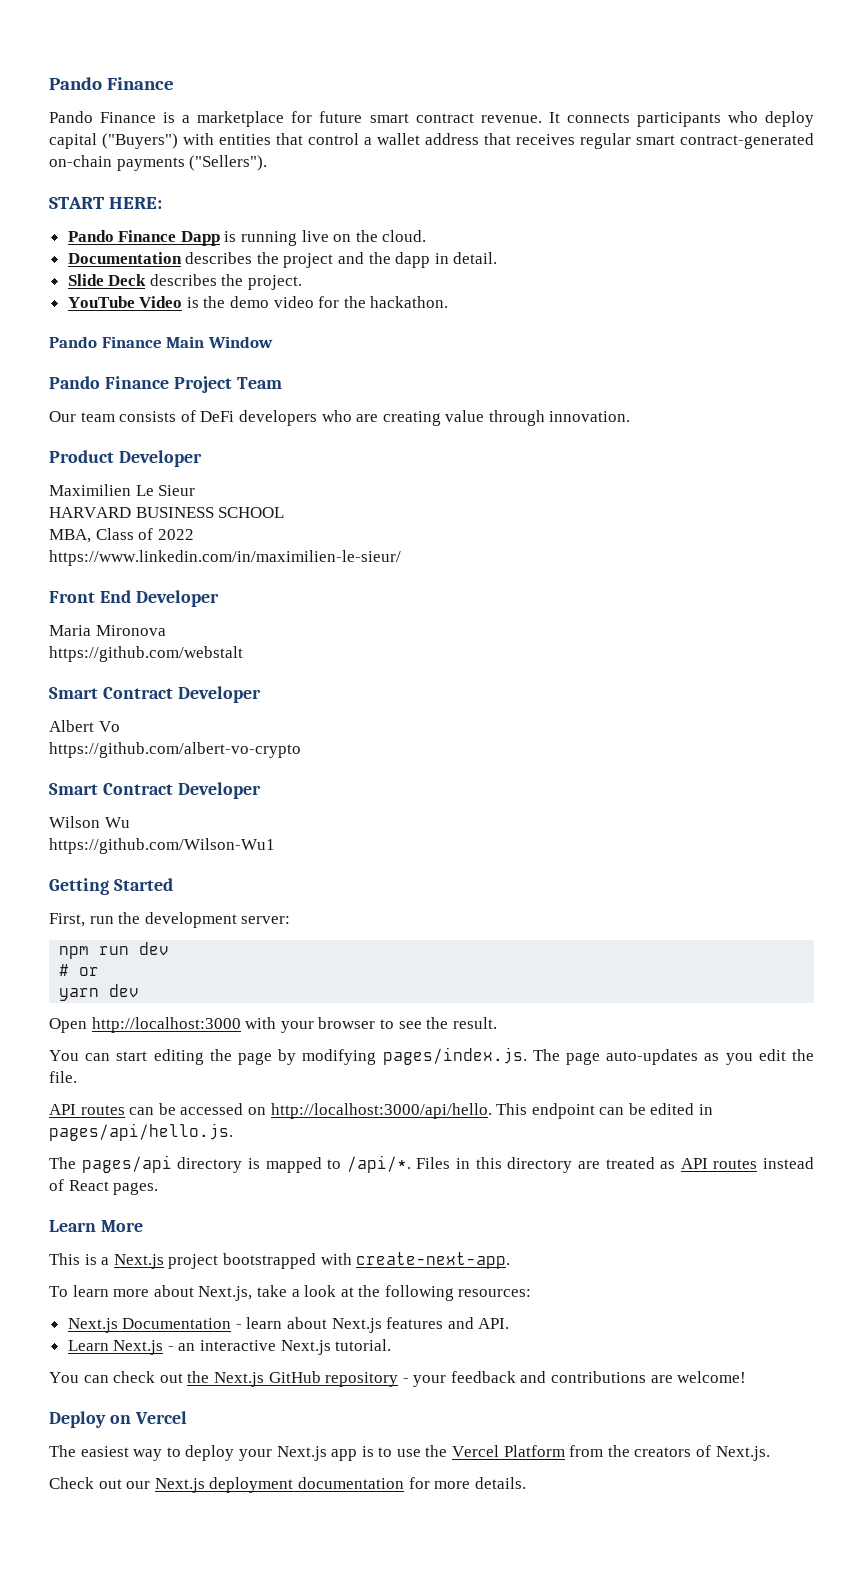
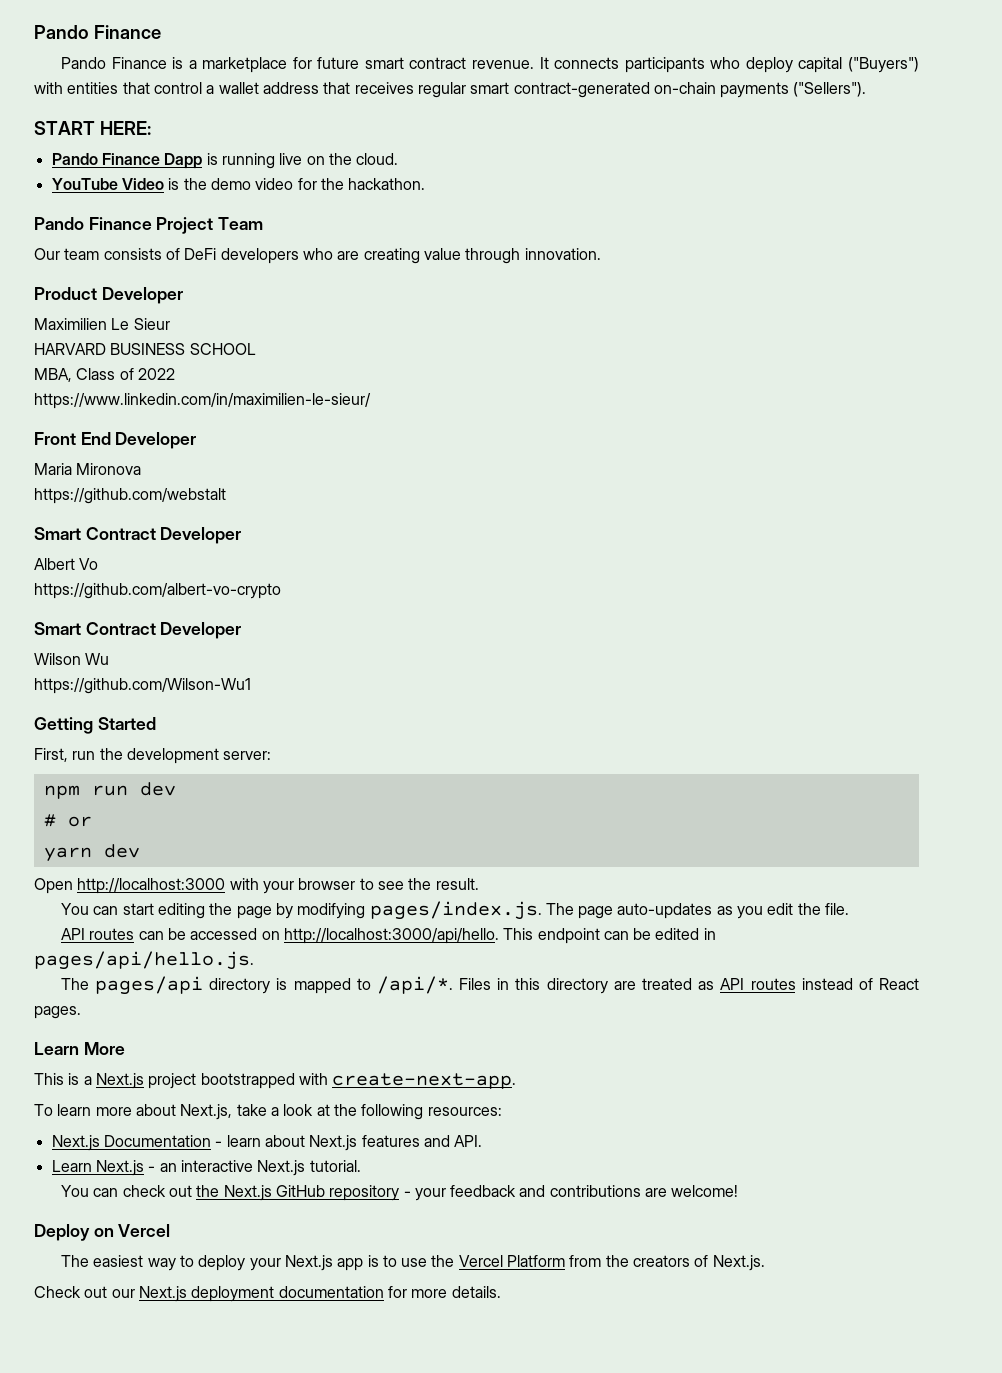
- Documentation describes the project and the dapp in detail.
- Slide Deck describes the project.
- Pando Finance Main Window

